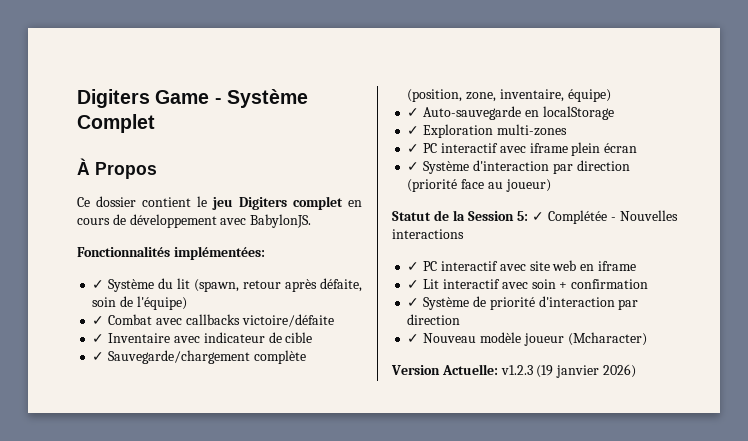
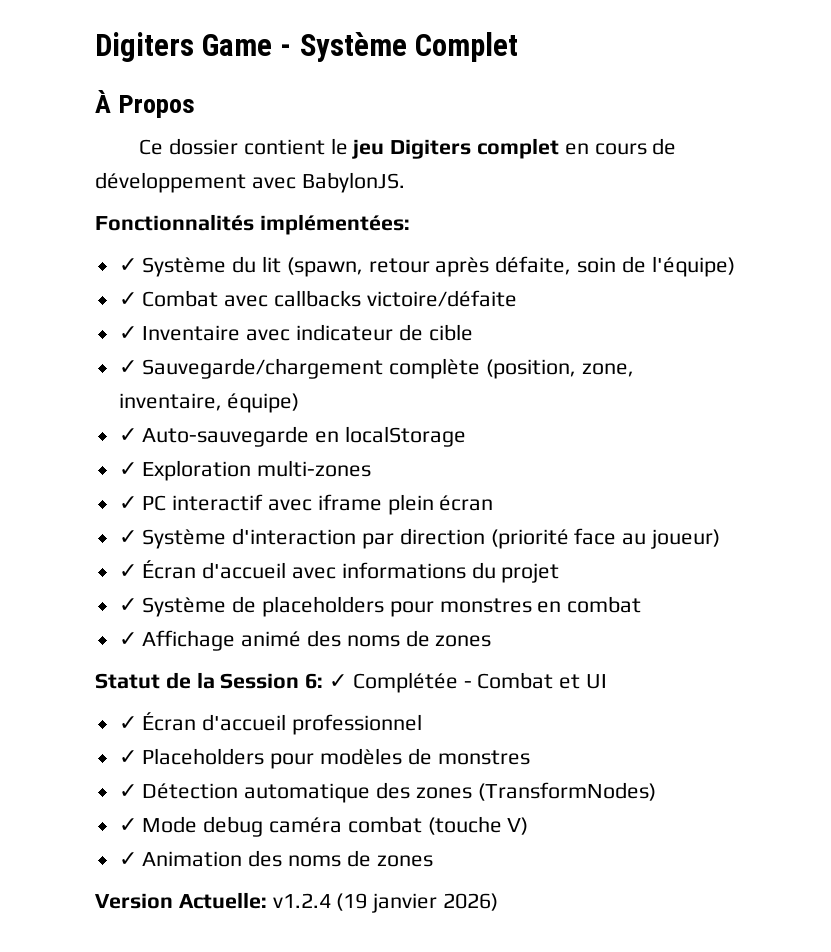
+ ✓ Écran d'accueil avec informations du projet
+ ✓ Système de placeholders pour monstres en combat
+ ✓ Affichage animé des noms de zones
- Statut de la Session 5: ✓ Complétée - Nouvelles interactions
- ✓ PC interactif avec site web en iframe
- ✓ Lit interactif avec soin + confirmation
- ✓ Système de priorité d'interaction par direction
- ✓ Nouveau modèle joueur (Mcharacter)
+ Statut de la Session 6: ✓ Complétée - Combat et UI
+ ✓ Écran d'accueil professionnel
+ ✓ Placeholders pour modèles de monstres
+ ✓ Détection automatique des zones (TransformNodes)
+ ✓ Mode debug caméra combat (touche V)
+ ✓ Animation des noms de zones
- Version Actuelle: v1.2.3 (19 janvier 2026)
+ Version Actuelle: v1.2.4 (19 janvier 2026)

